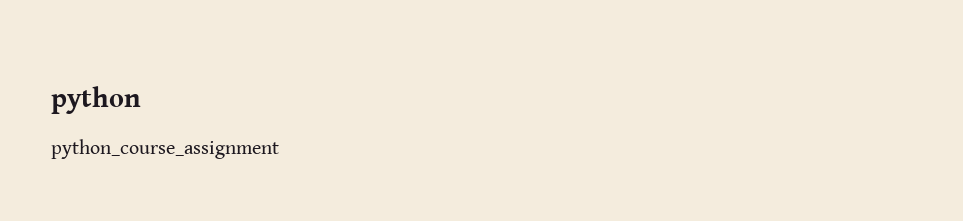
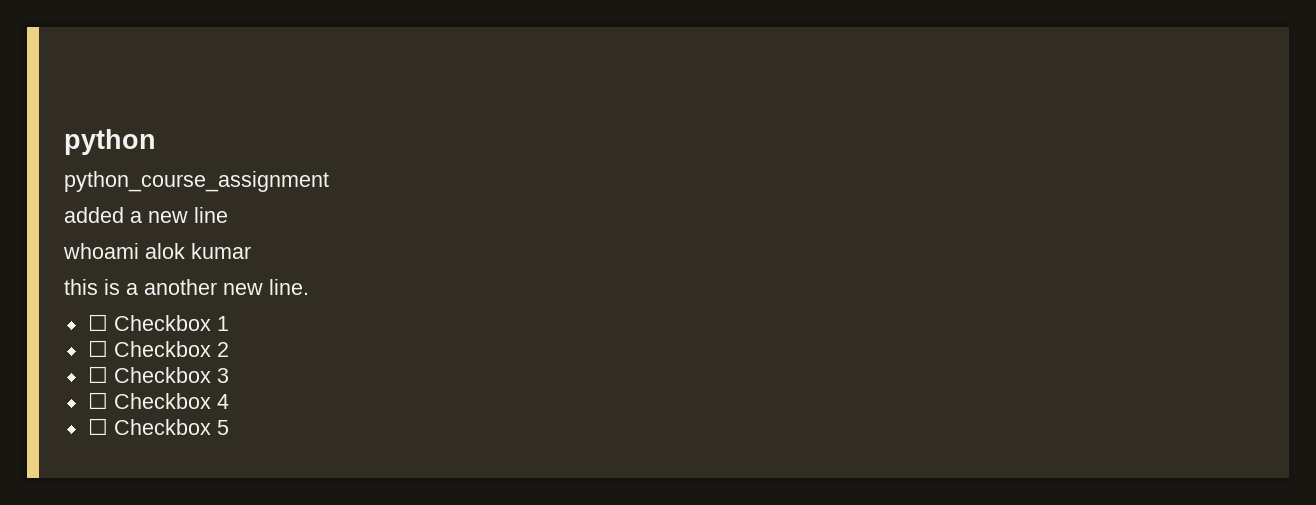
+ added a new line
+ whoami alok kumar
+ this is a another new line.
+ ☐ Checkbox 1
+ ☐ Checkbox 2
+ ☐ Checkbox 3
+ ☐ Checkbox 4
+ ☐ Checkbox 5

